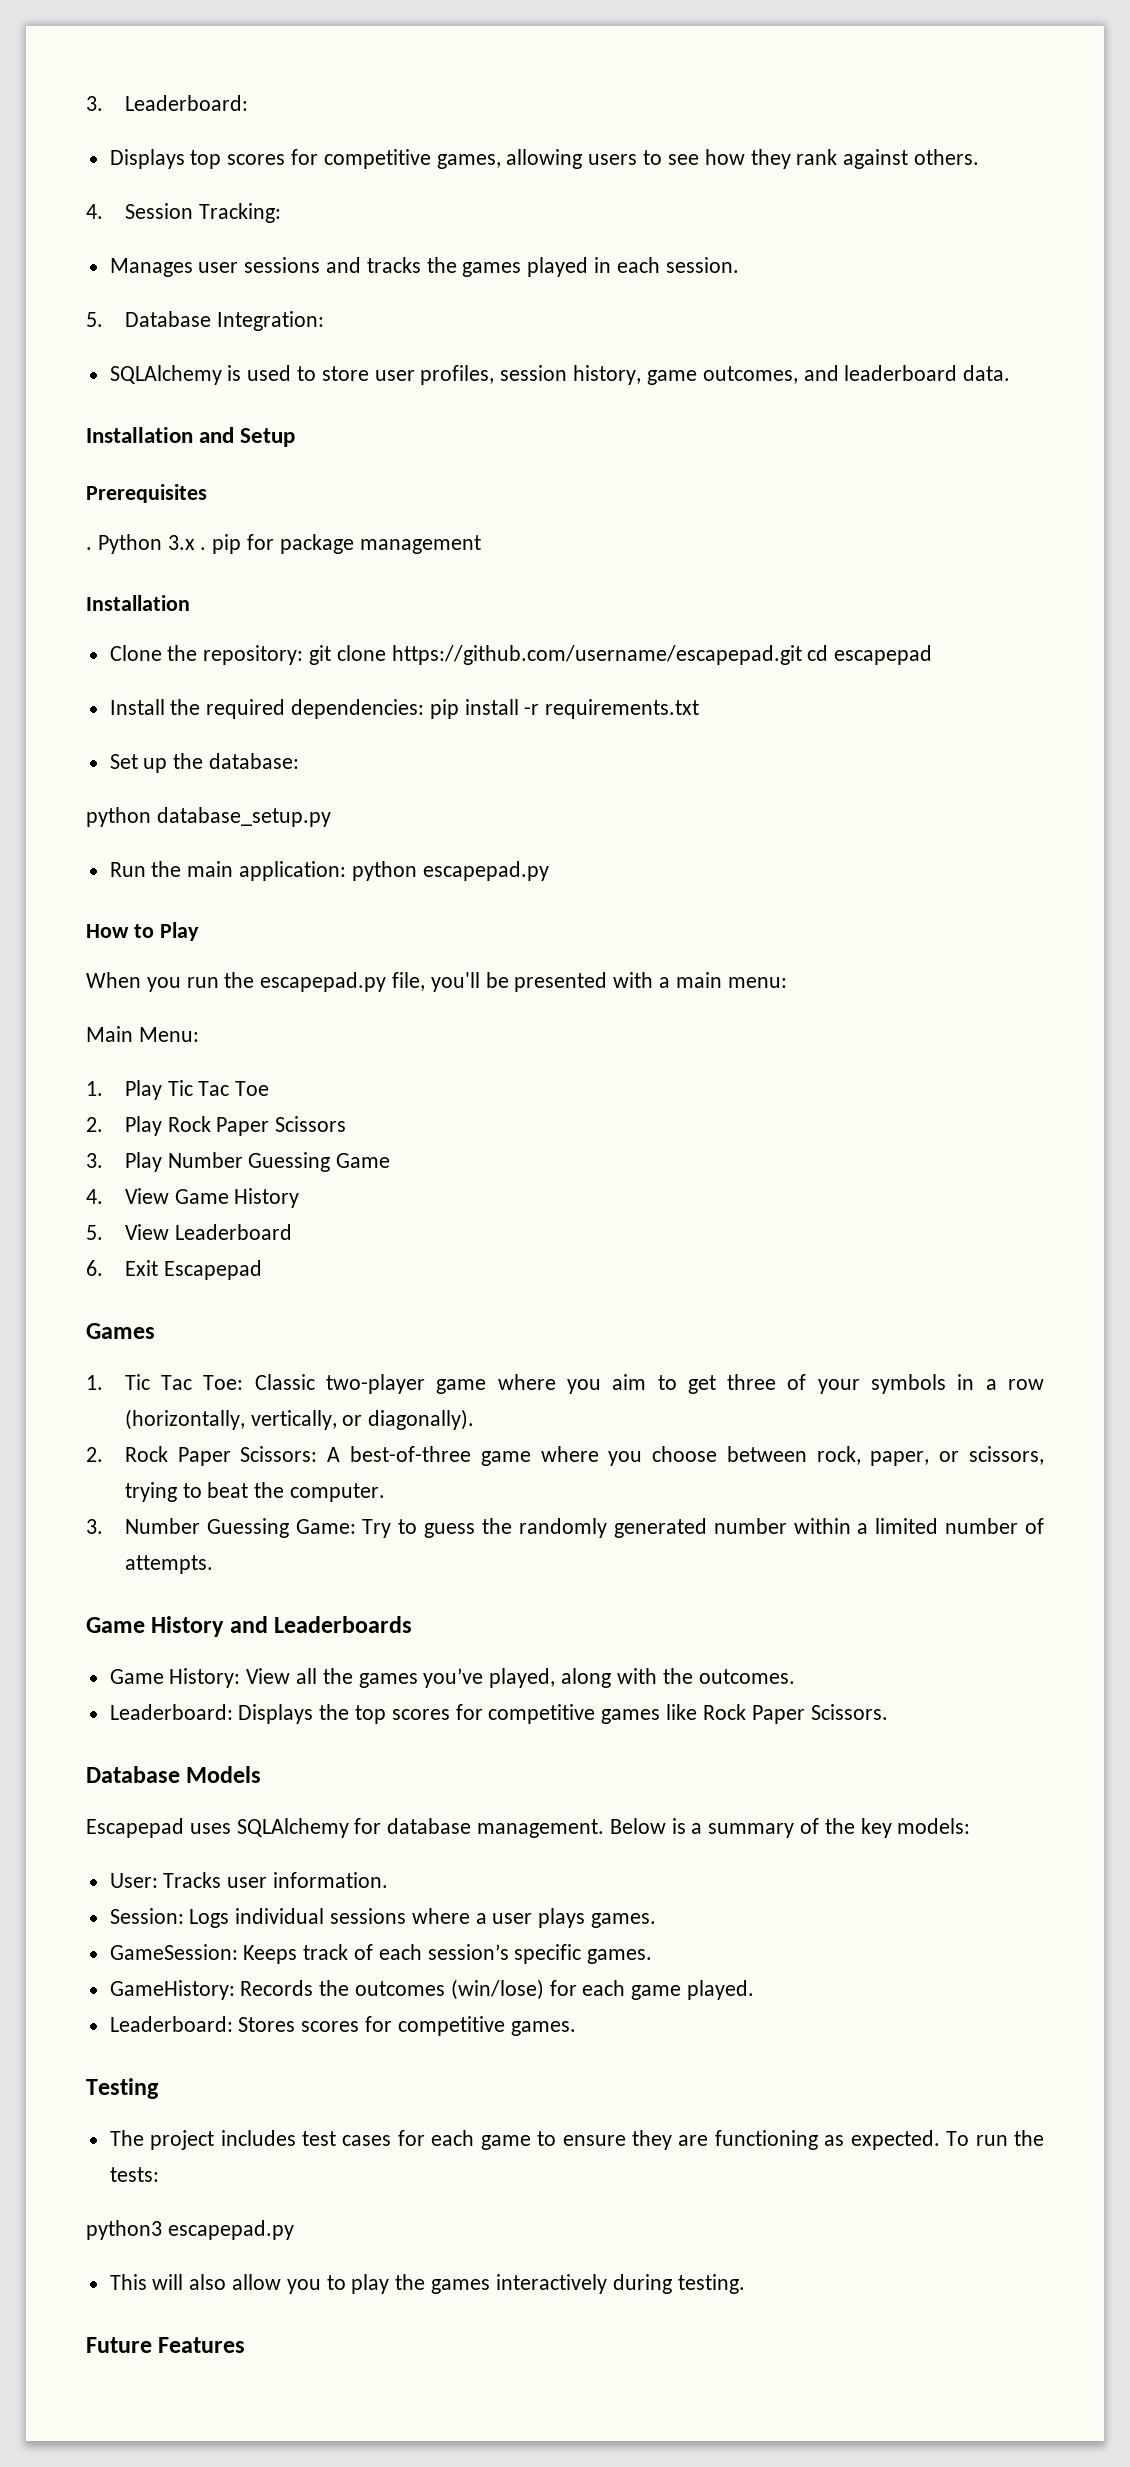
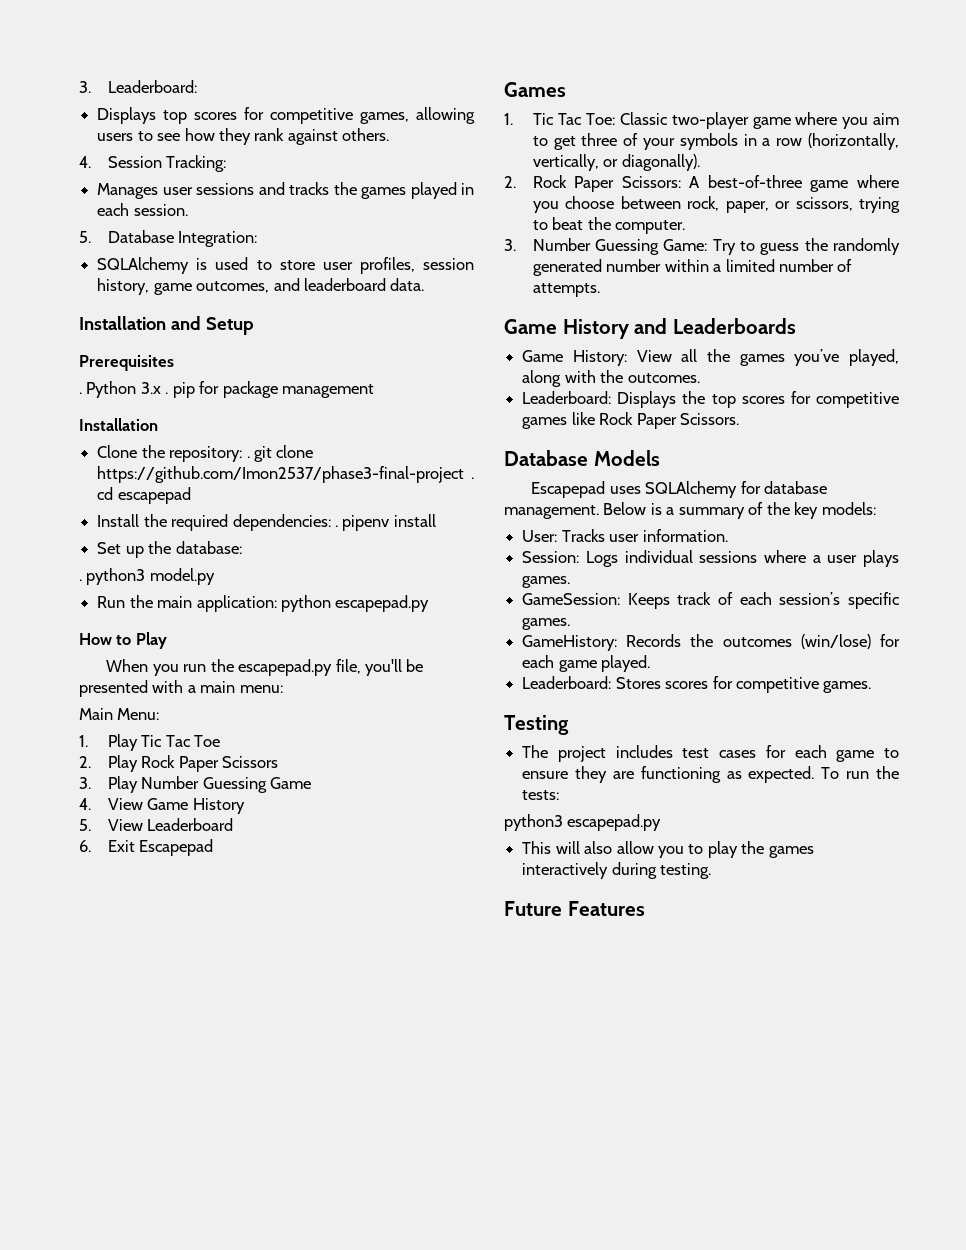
- Clone the repository: git clone https://github.com/username/escapepad.git cd escapepad
+ Clone the repository: . git clone https://github.com/Imon2537/phase3-final-project . cd escapepad
- Install the required dependencies: pip install -r requirements.txt
+ Install the required dependencies: . pipenv install
- python database_setup.py
+ . python3 model.py

